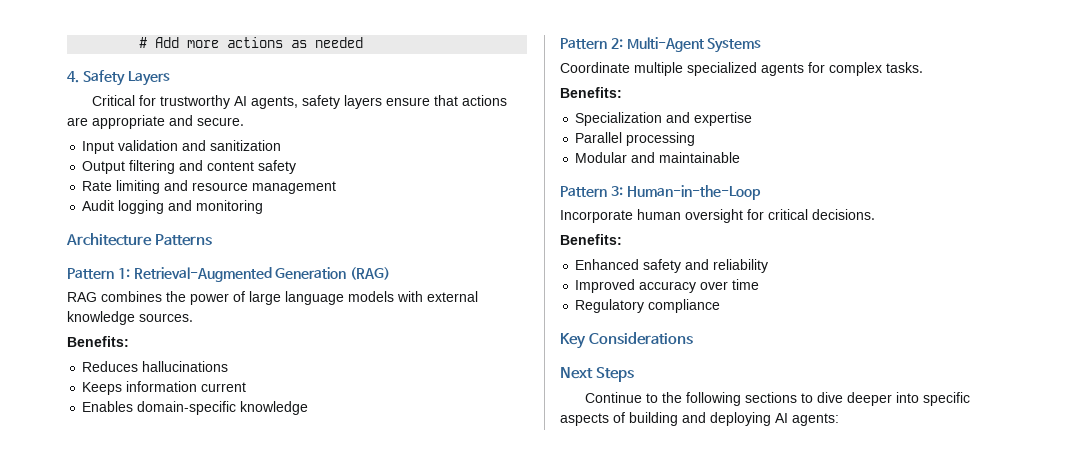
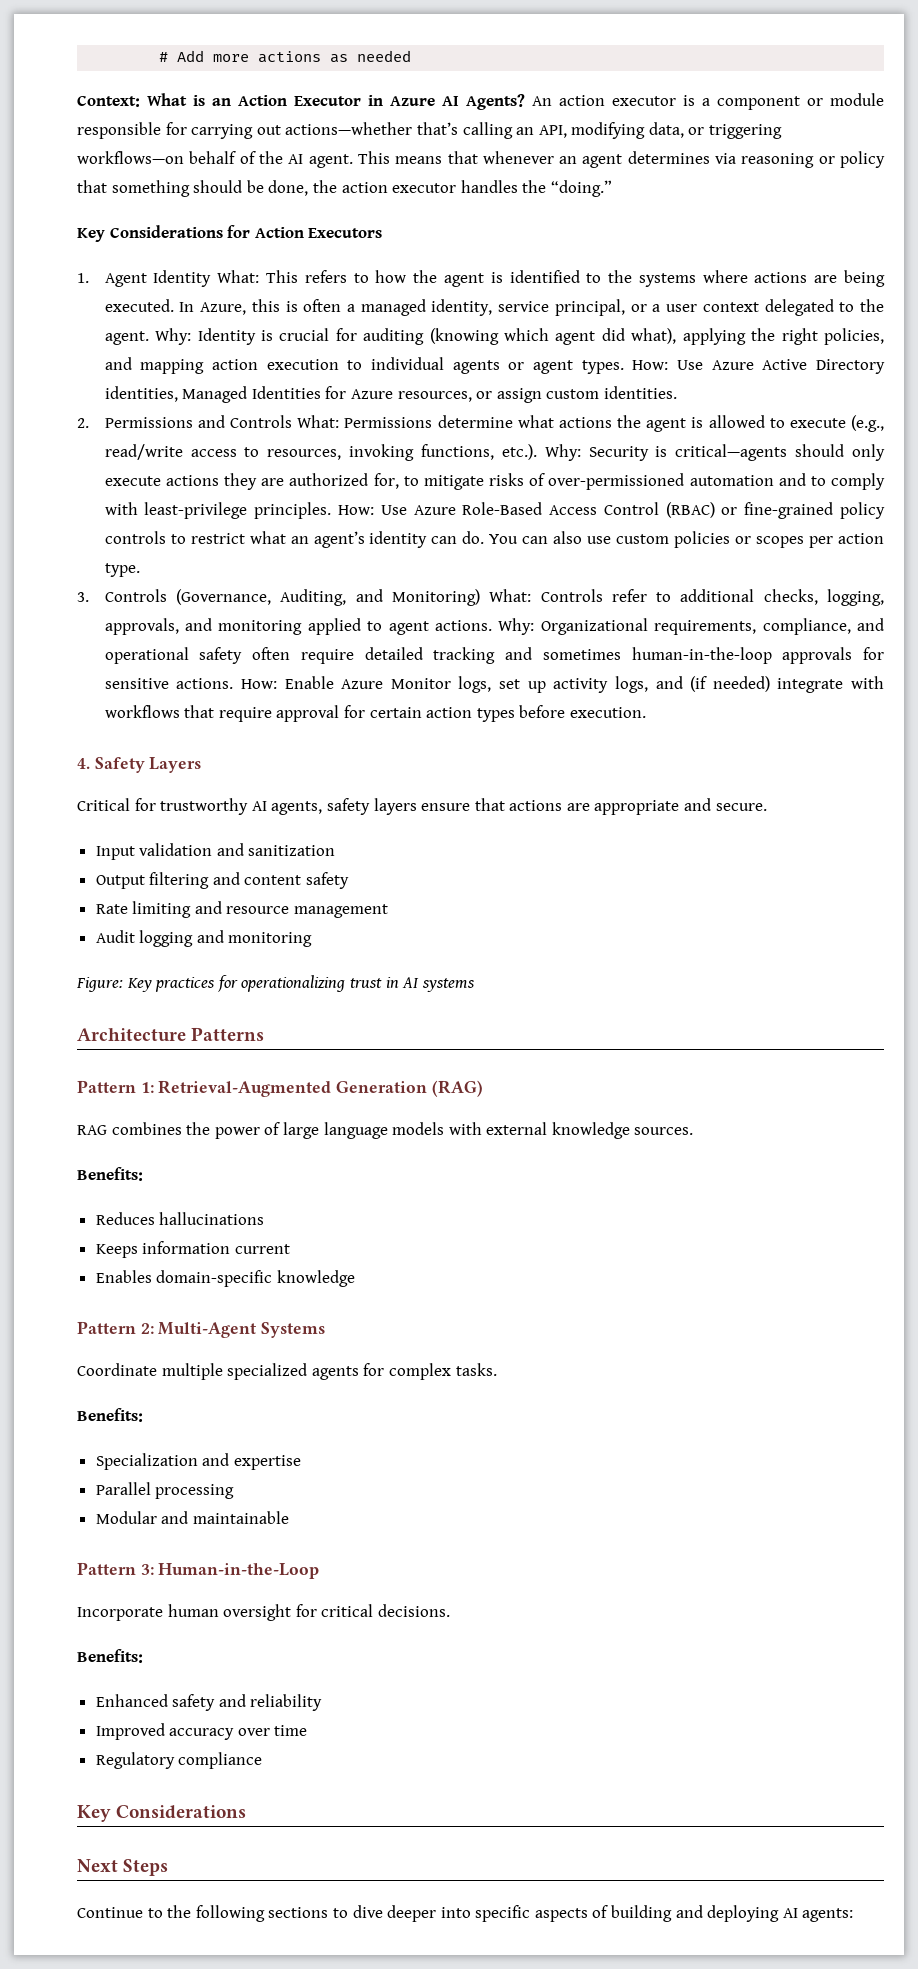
+ Context: What is an Action Executor in Azure AI Agents? An action executor is a component or module responsible for carrying out actions—whether that’s calling an API, modifying data, or triggering workflows—on behalf of the AI agent. This means that whenever an agent determines via reasoning or policy that something should be done, the action executor handles the “doing.”
+ Key Considerations for Action Executors
+ 1. Agent Identity What: This refers to how the agent is identified to the systems where actions are being executed. In Azure, this is often a managed identity, service principal, or a user context delegated to the agent. Why: Identity is crucial for auditing (knowing which agent did what), applying the right policies, and mapping action execution to individual agents or agent types. How: Use Azure Active Directory identities, Managed Identities for Azure resources, or assign custom identities.
+ 2. Permissions and Controls What: Permissions determine what actions the agent is allowed to execute (e.g., read/write access to resources, invoking functions, etc.). Why: Security is critical—agents should only execute actions they are authorized for, to mitigate risks of over-permissioned automation and to comply with least-privilege principles. How: Use Azure Role-Based Access Control (RBAC) or fine-grained policy controls to restrict what an agent’s identity can do. You can also use custom policies or scopes per action type.
+ 3. Controls (Governance, Auditing, and Monitoring) What: Controls refer to additional checks, logging, approvals, and monitoring applied to agent actions. Why: Organizational requirements, compliance, and operational safety often require detailed tracking and sometimes human-in-the-loop approvals for sensitive actions. How: Enable Azure Monitor logs, set up activity logs, and (if needed) integrate with workflows that require approval for certain action types before execution.
+ Figure: Key practices for operationalizing trust in AI systems

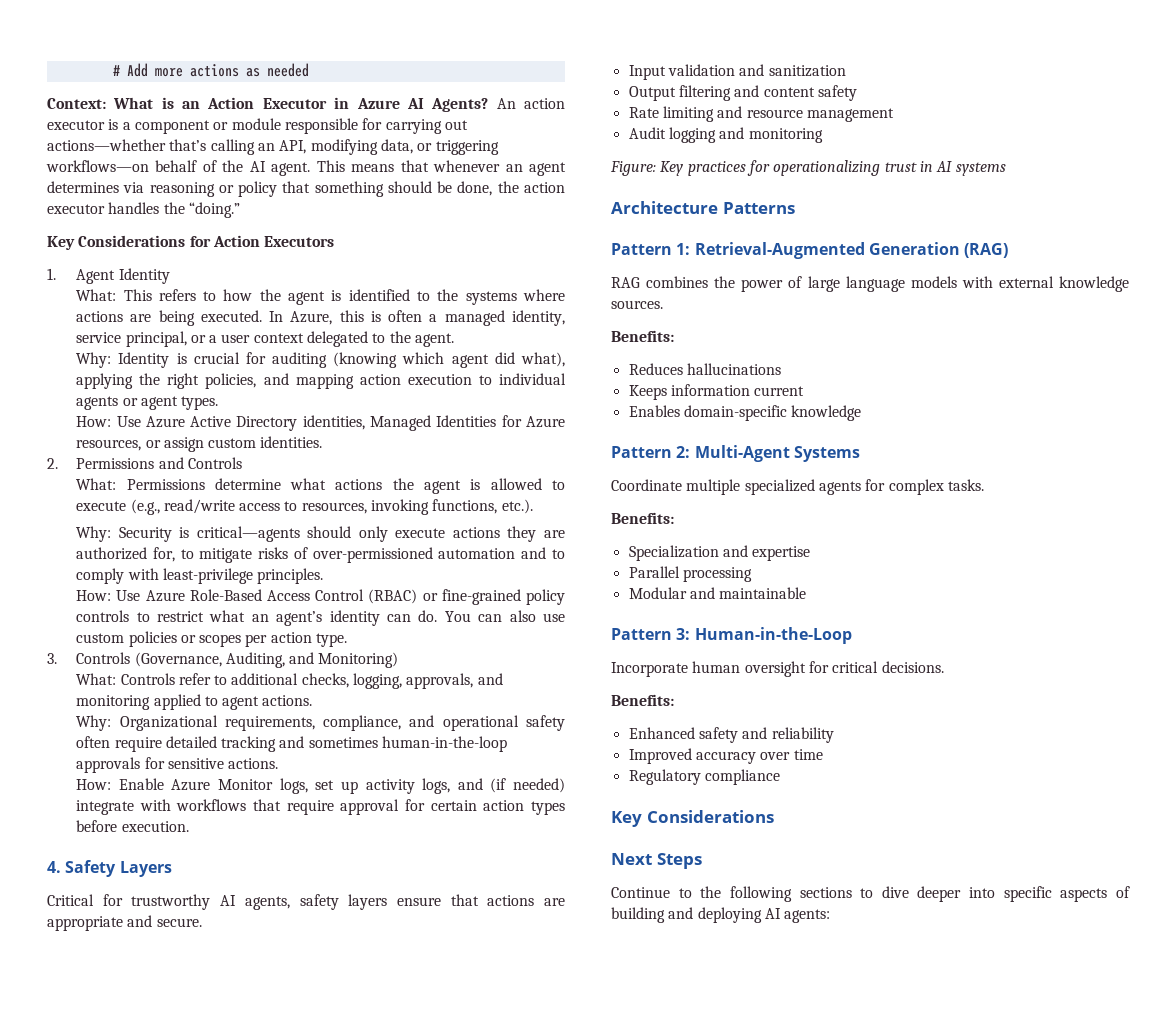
- 1. Agent Identity What: This refers to how the agent is identified to the systems where actions are being executed.
+ 1. Agent Identity
+ What: This refers to how the agent is identified to the systems where actions are being executed.
- In Azure, this is often a managed identity, service principal, or a user context delegated to the agent. Why: Identity is crucial for auditing (knowing which agent did what), applying the right policies, and mapping action execution to individual agents or agent types. How: Use Azure Active Directory identities, Managed Identities for Azure resources, or assign custom identities.
+ In Azure, this is often a managed identity, service principal, or a user context delegated to the agent.
+ Why: Identity is crucial for auditing (knowing which agent did what), applying the right policies, and mapping action execution to individual agents or agent types.
+ How: Use Azure Active Directory identities, Managed Identities for Azure resources, or assign custom identities.
- 2. Permissions and Controls What:
+ 2. Permissions and Controls
+ What:
- Permissions determine what actions the agent is allowed to execute (e.g., read/write access to resources, invoking functions, etc.). Why:
+ Permissions determine what actions the agent is allowed to execute (e.g., read/write access to resources, invoking functions, etc.).
+ Why:
- Security is critical—agents should only execute actions they are authorized for, to mitigate risks of over-permissioned automation and to comply with least-privilege principles. How:
+ Security is critical—agents should only execute actions they are authorized for, to mitigate risks of over-permissioned automation and to comply with least-privilege principles.
+ How:
- 3. Controls (Governance, Auditing, and Monitoring) What:
+ 3. Controls (Governance, Auditing, and Monitoring)
+ What:
- Controls refer to additional checks, logging, approvals, and monitoring applied to agent actions. Why:
+ Controls refer to additional checks, logging, approvals, and monitoring applied to agent actions.
+ Why:
- Organizational requirements, compliance, and operational safety often require detailed tracking and sometimes human-in-the-loop approvals for sensitive actions. How:
+ Organizational requirements, compliance, and operational safety often require detailed tracking and sometimes human-in-the-loop approvals for sensitive actions.
+ How:

